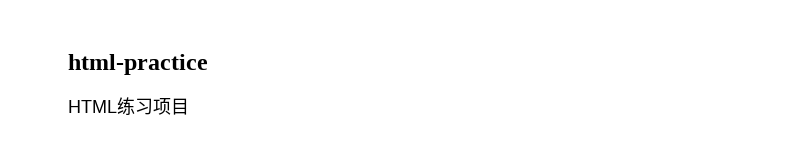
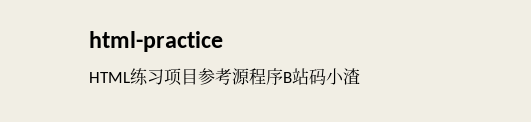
- HTML练习项目
+ HTML练习项目参考源程序B站码小渣

